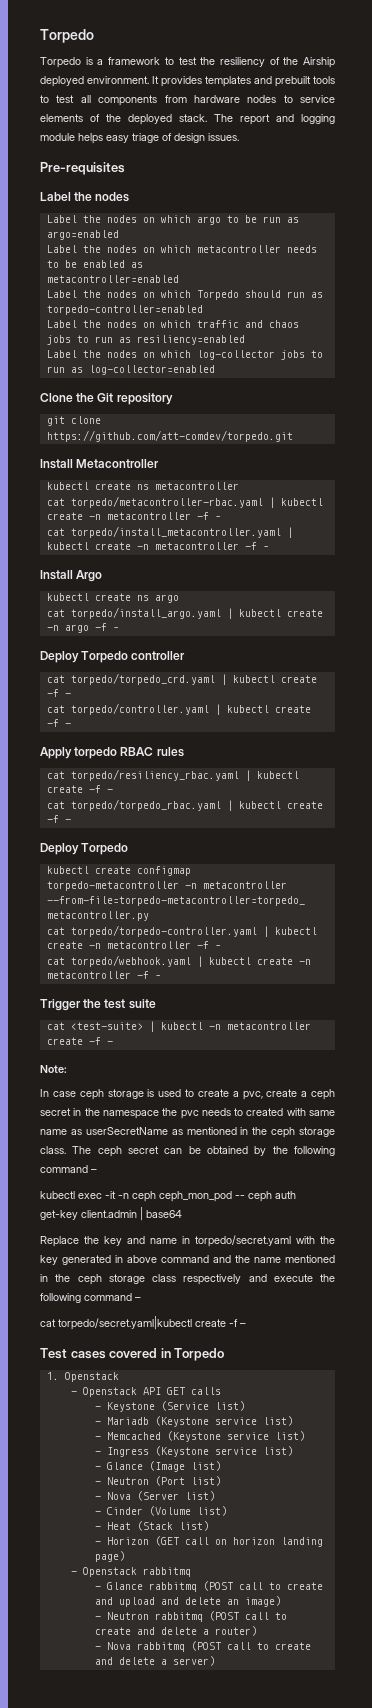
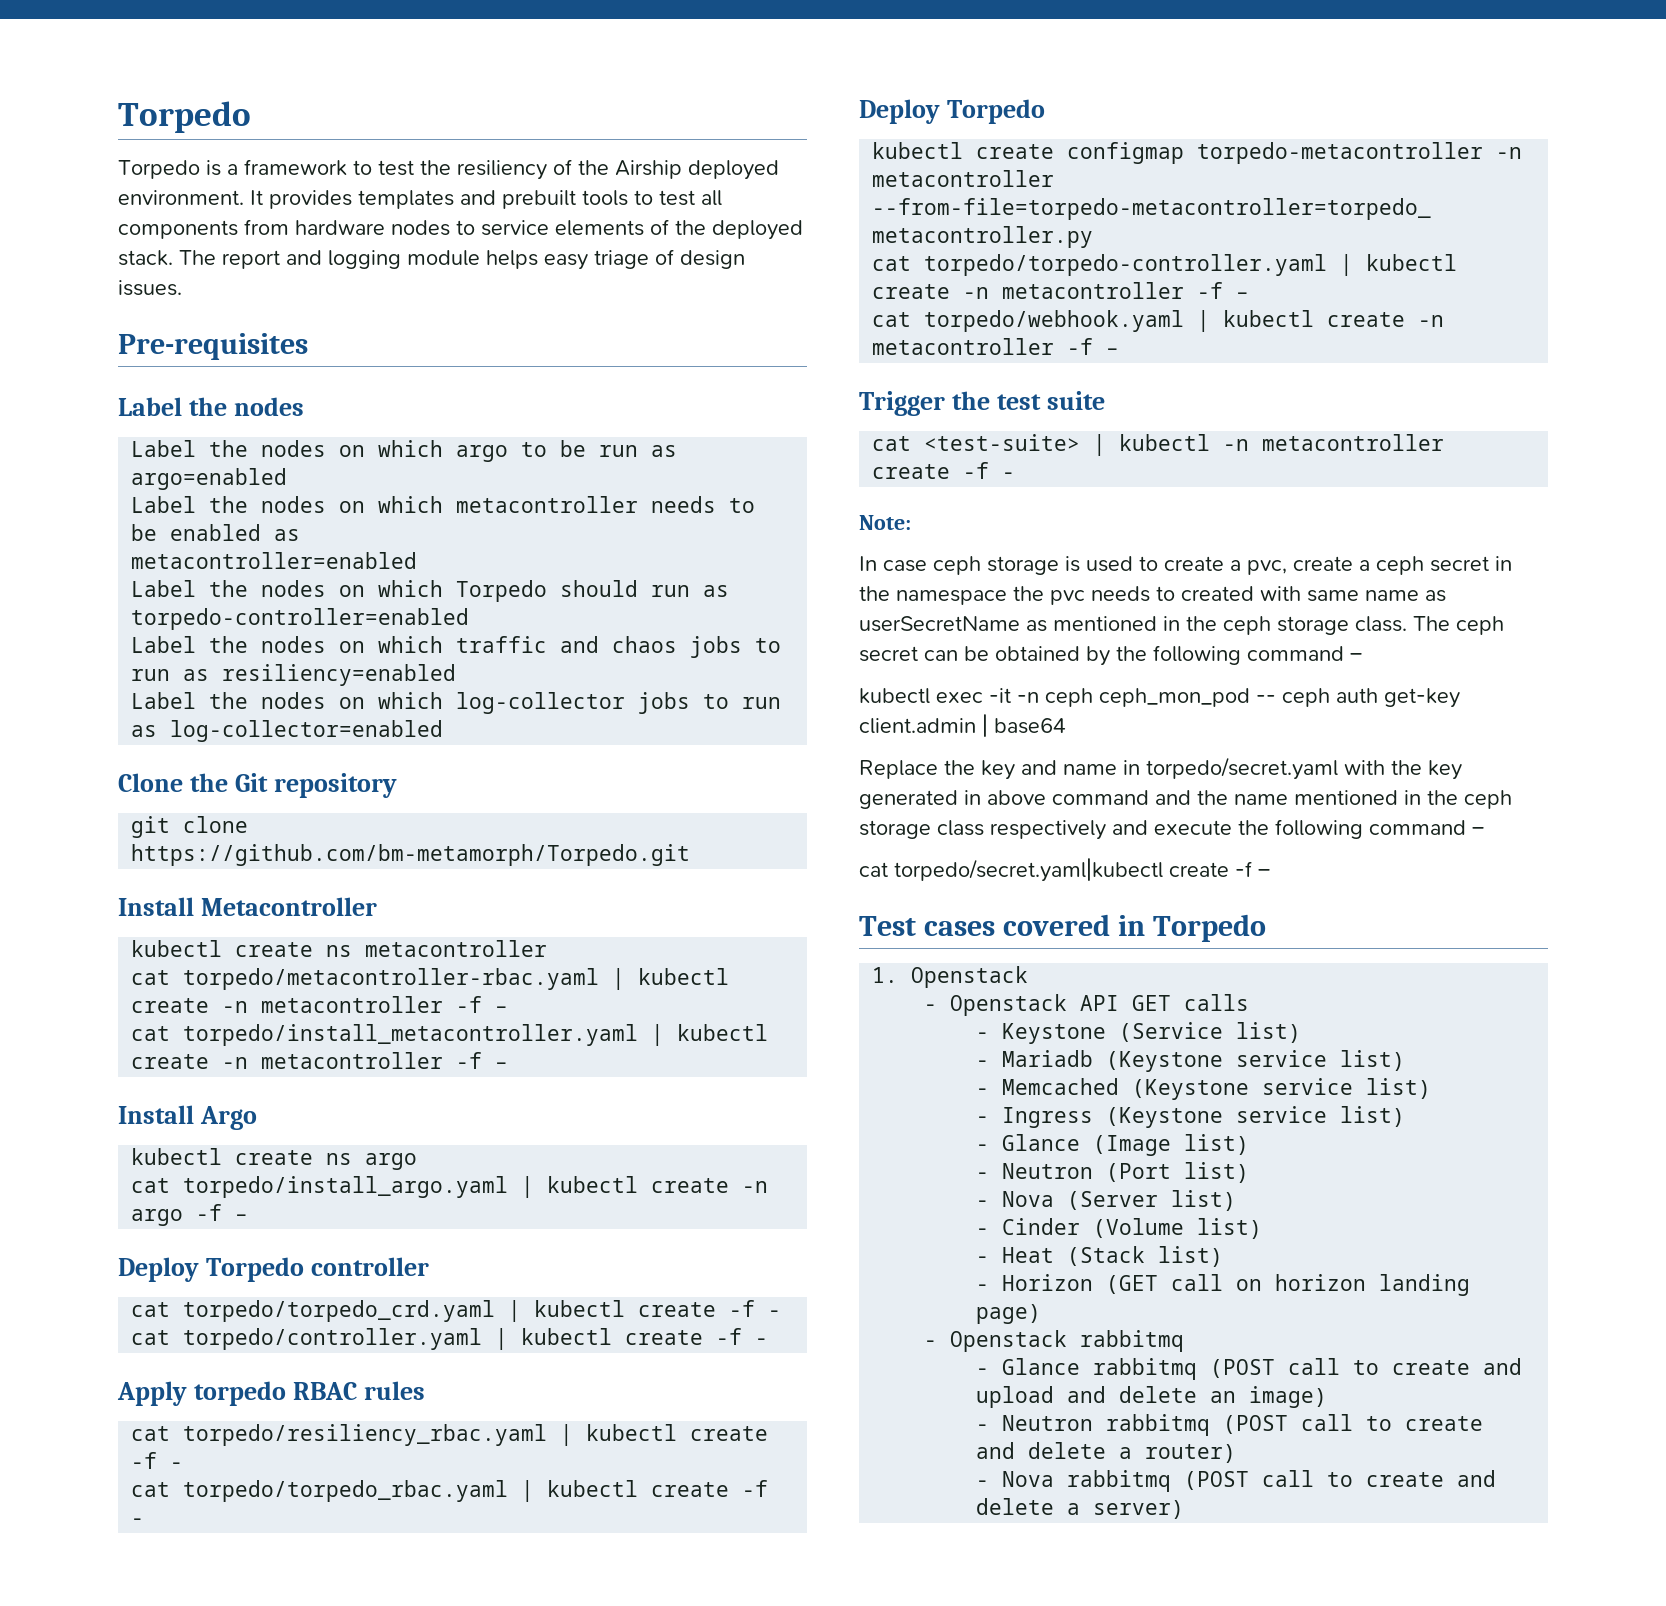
- git clone https://github.com/att-comdev/torpedo.git
+ git clone https://github.com/bm-metamorph/Torpedo.git

